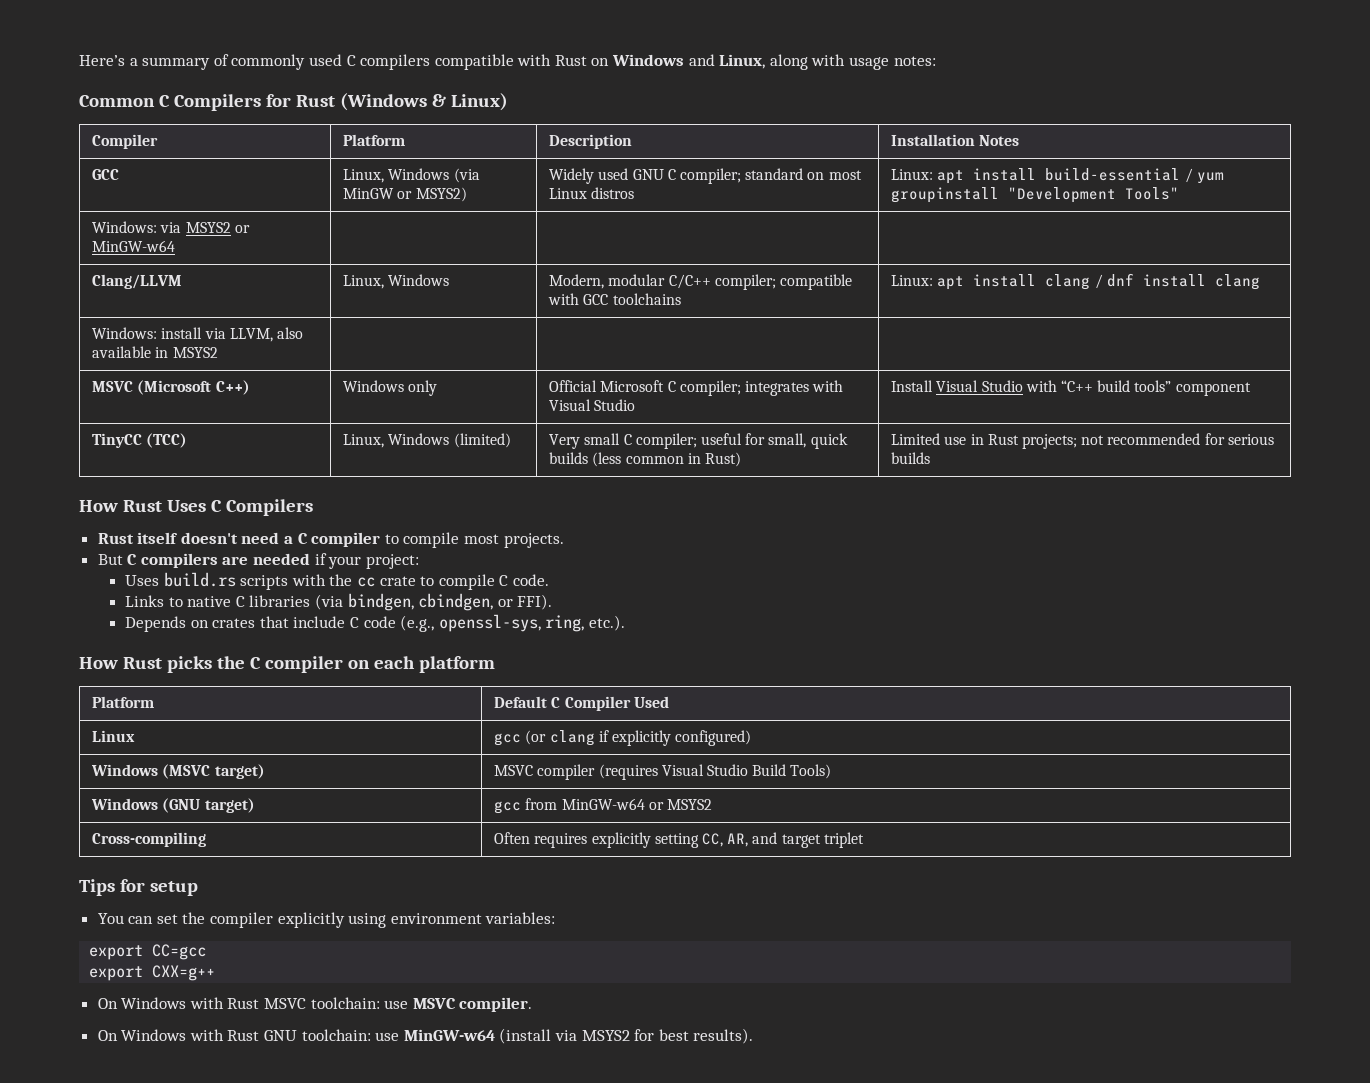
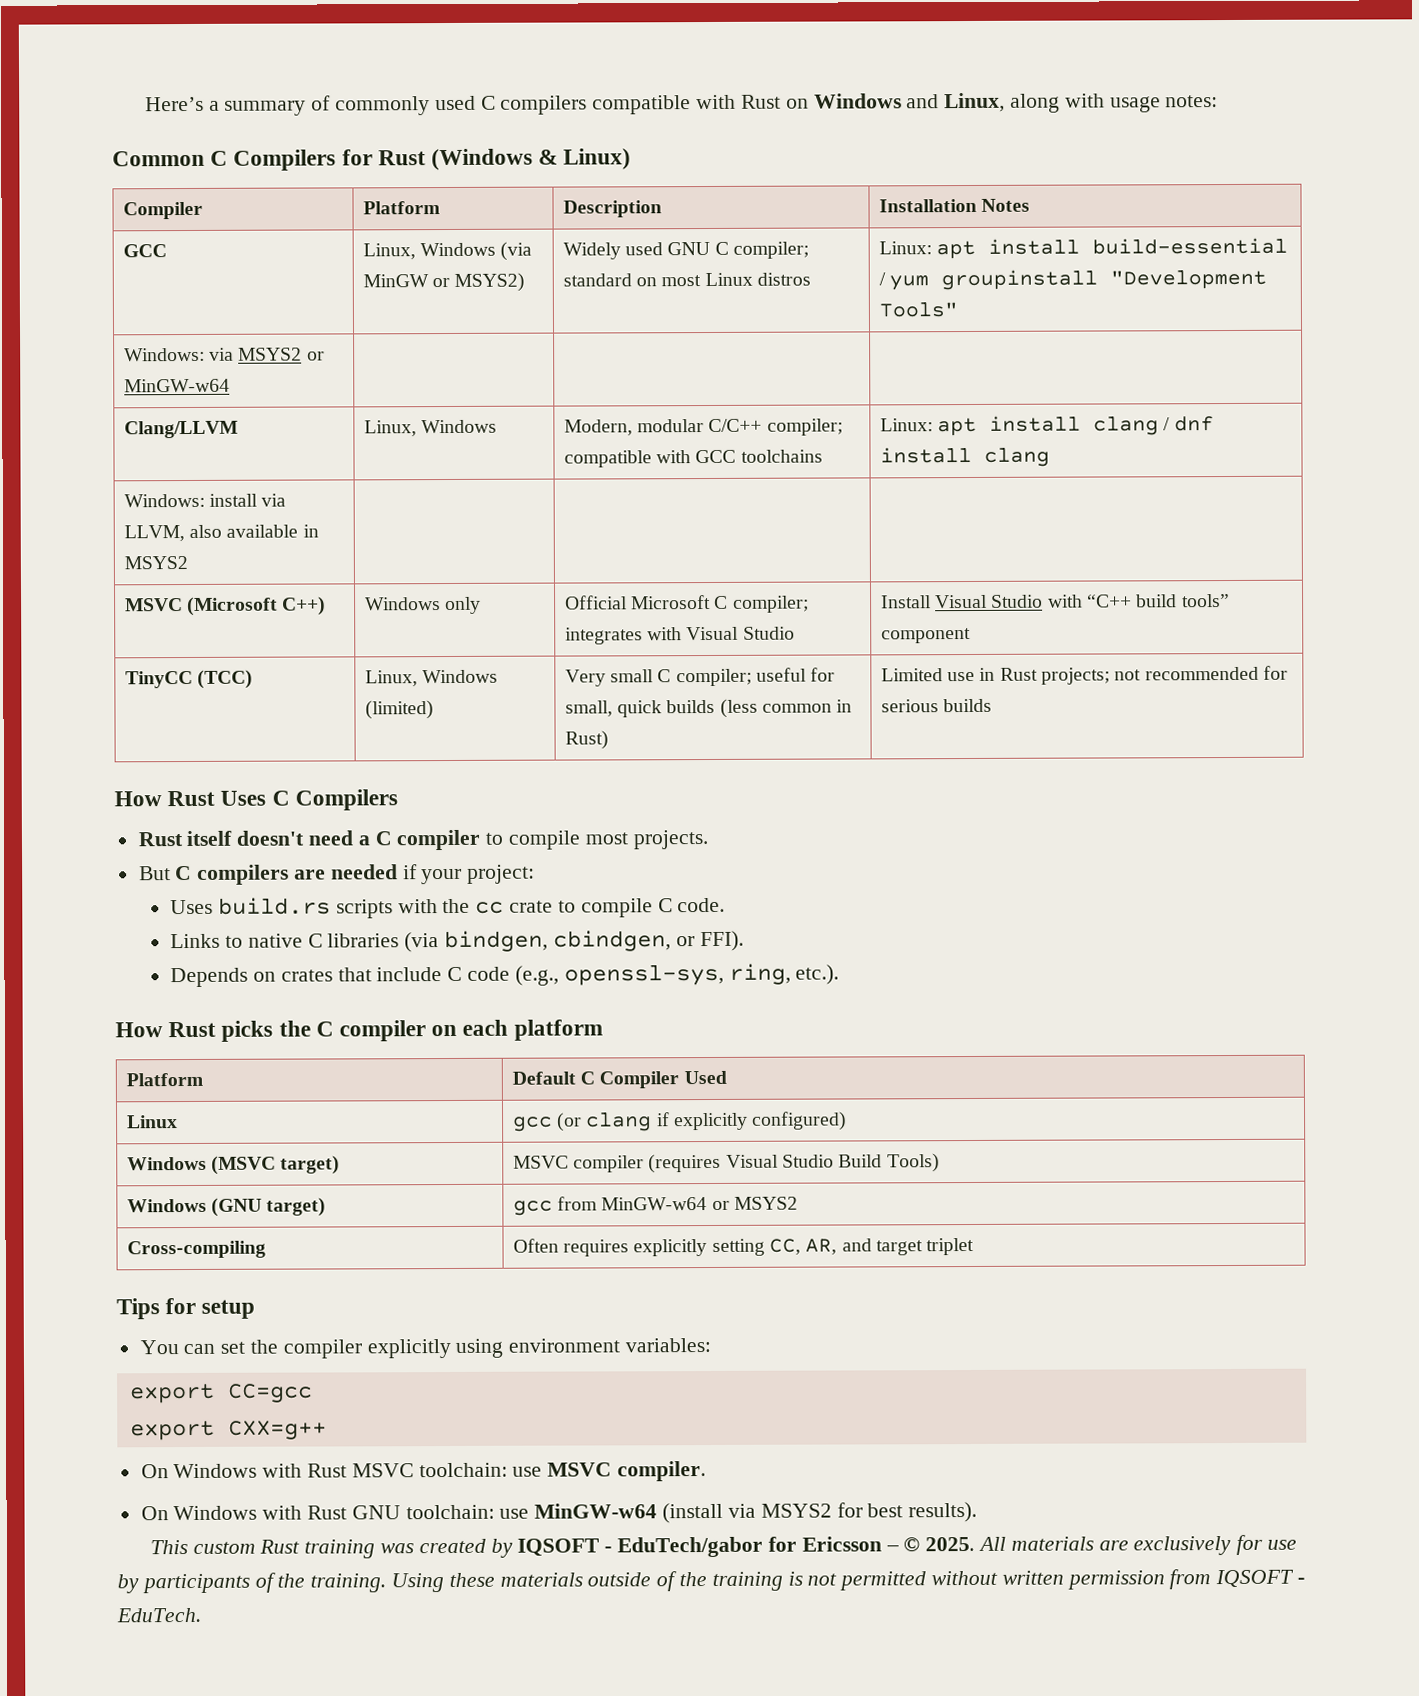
+ This custom Rust training was created by IQSOFT - EduTech/gabor for Ericsson – © 2025. All materials are exclusively for use by participants of the training. Using these materials outside of the training is not permitted without written permission from IQSOFT - EduTech.

